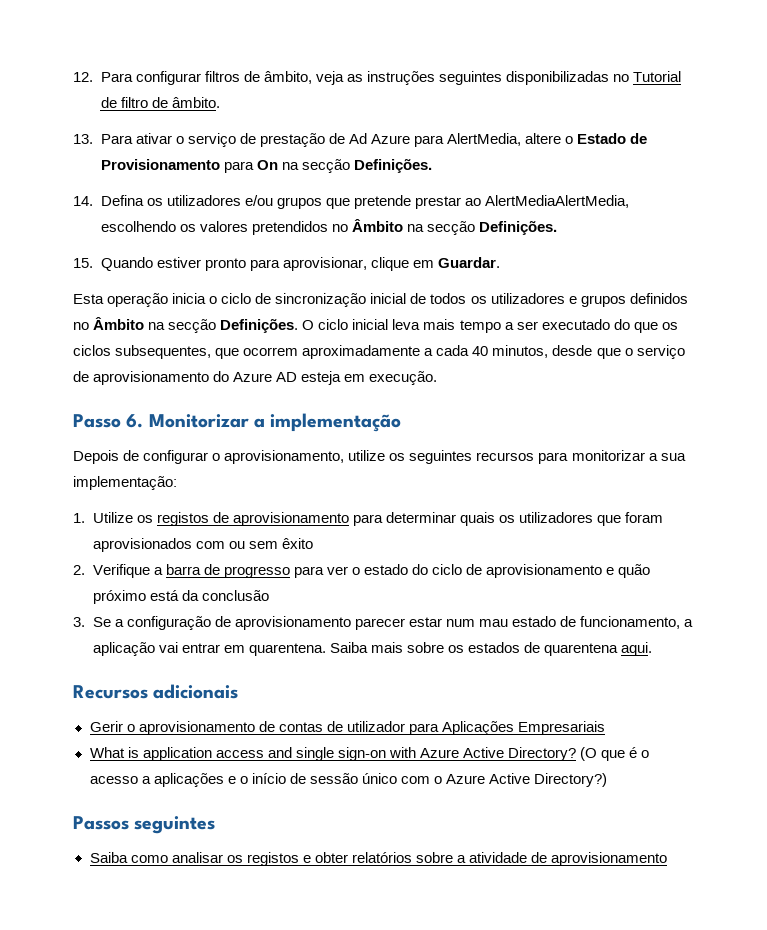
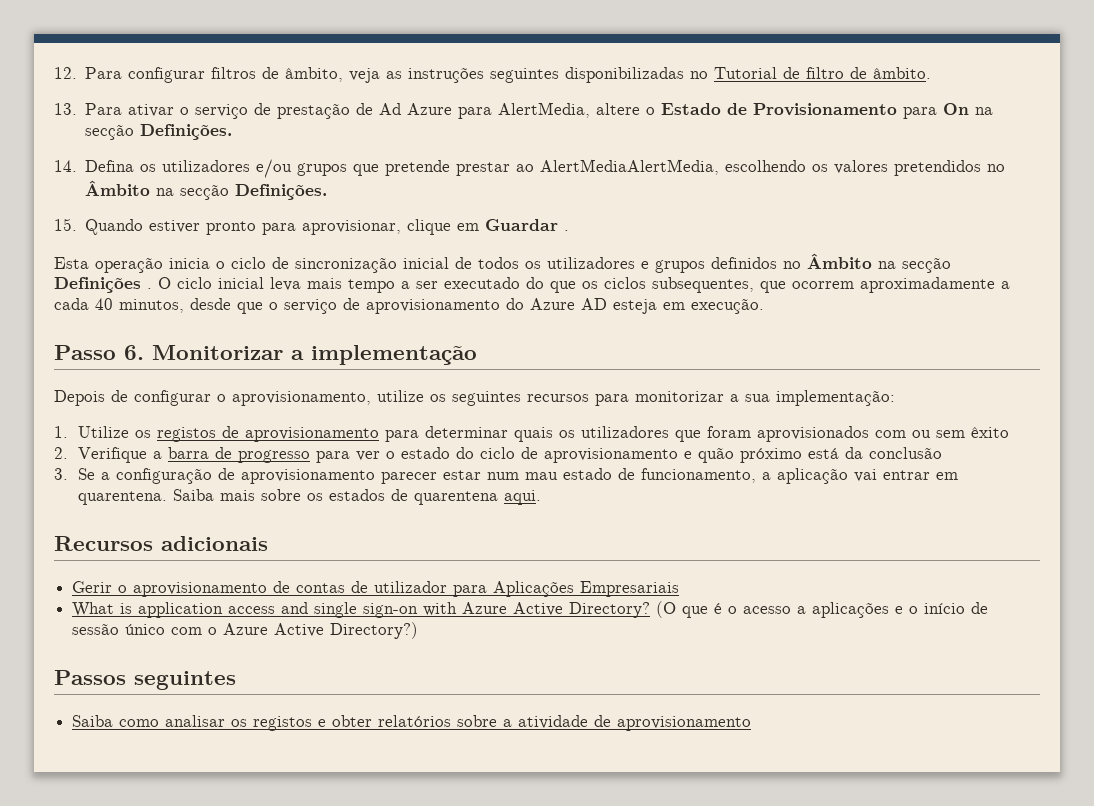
- 15. Quando estiver pronto para aprovisionar, clique em Guardar.
+ 15. Quando estiver pronto para aprovisionar, clique em Guardar .
- Esta operação inicia o ciclo de sincronização inicial de todos os utilizadores e grupos definidos no Âmbito na secção Definições.
+ Esta operação inicia o ciclo de sincronização inicial de todos os utilizadores e grupos definidos no Âmbito na secção Definições .

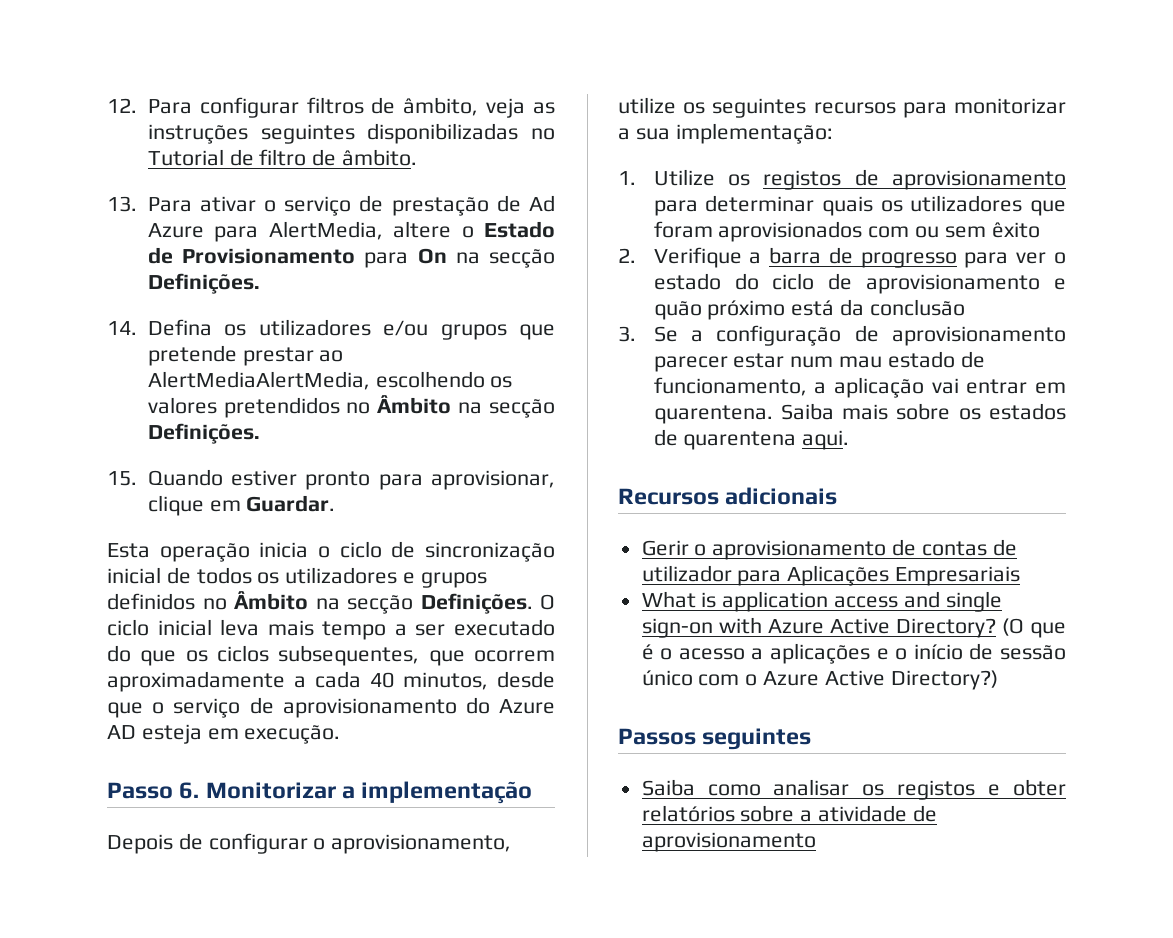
- 15. Quando estiver pronto para aprovisionar, clique em Guardar .
+ 15. Quando estiver pronto para aprovisionar, clique em Guardar.
- Esta operação inicia o ciclo de sincronização inicial de todos os utilizadores e grupos definidos no Âmbito na secção Definições .
+ Esta operação inicia o ciclo de sincronização inicial de todos os utilizadores e grupos definidos no Âmbito na secção Definições.

